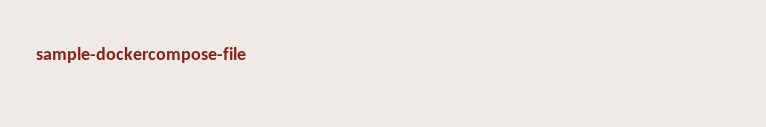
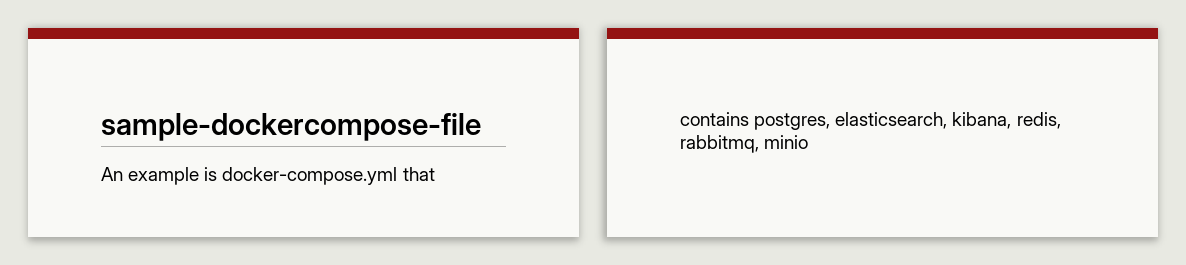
+ An example is docker-compose.yml that contains postgres, elasticsearch, kibana, redis, rabbitmq, minio

